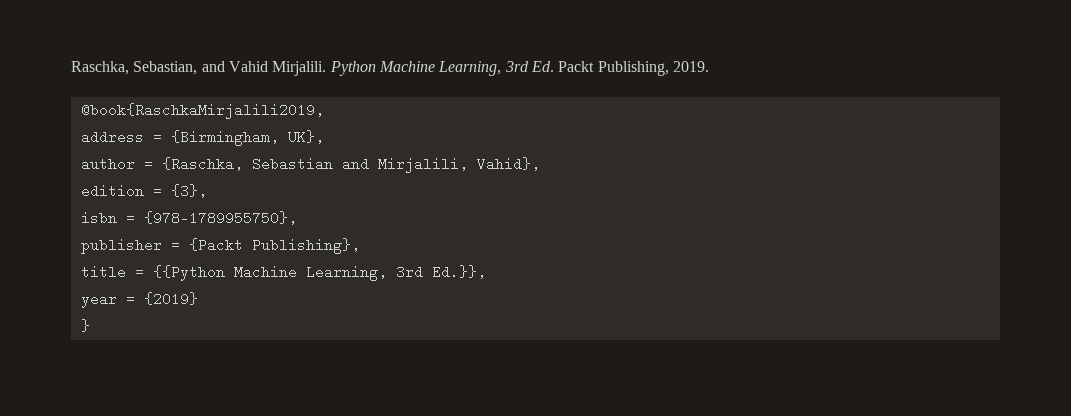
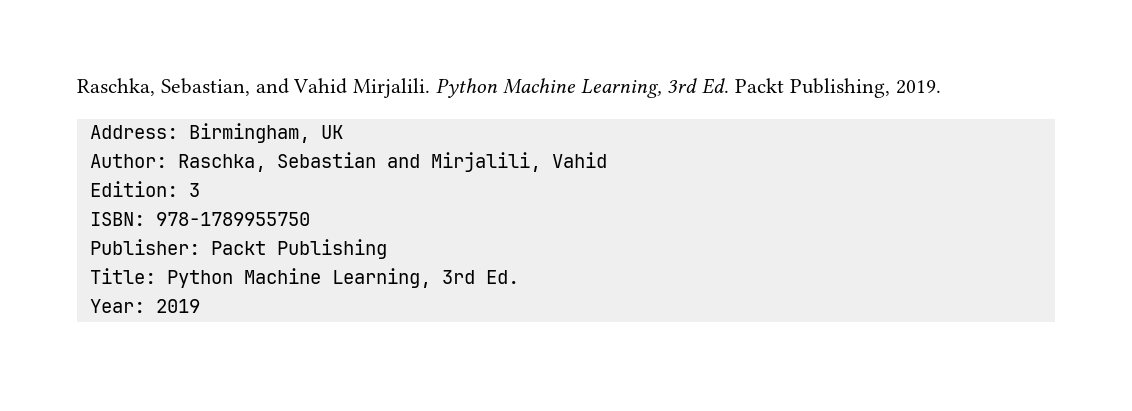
- @book{RaschkaMirjalili2019,
- address = {Birmingham, UK},
- author = {Raschka, Sebastian and Mirjalili, Vahid},
- edition = {3},
- isbn = {978-1789955750},
- publisher = {Packt Publishing},
- title = {{Python Machine Learning, 3rd Ed.}},
- year = {2019}
- }
+ Address: Birmingham, UK
+ Author: Raschka, Sebastian and Mirjalili, Vahid
+ Edition: 3
+ ISBN: 978-1789955750
+ Publisher: Packt Publishing
+ Title: Python Machine Learning, 3rd Ed.
+ Year: 2019

